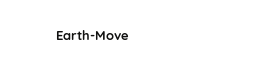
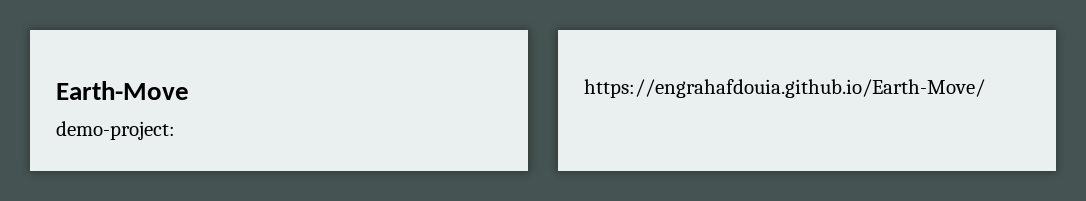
+ demo-project: https://engrahafdouia.github.io/Earth-Move/

